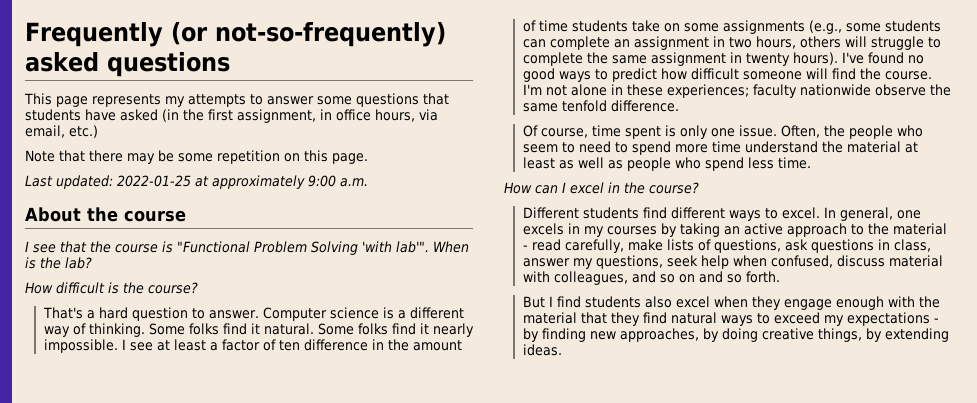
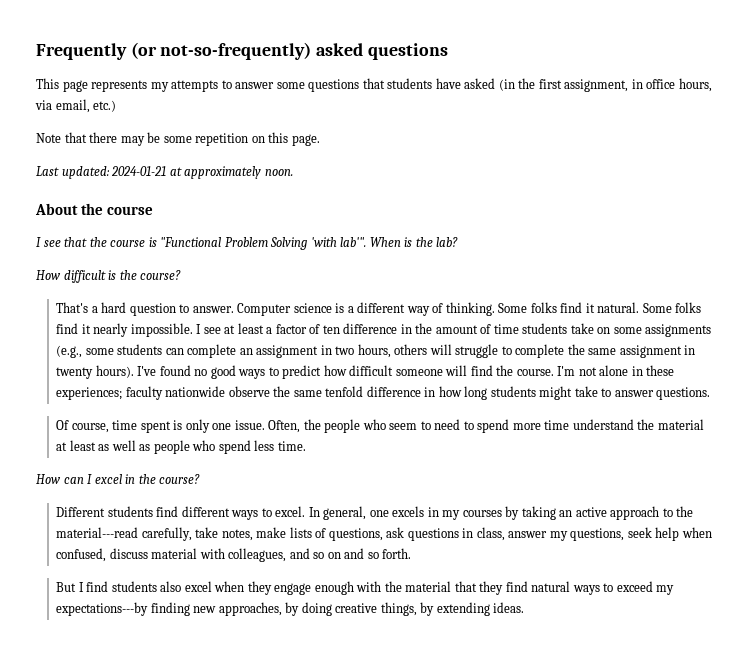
- Last updated: 2022-01-25 at approximately 9:00 a.m.
+ Last updated: 2024-01-21 at approximately noon.
- I'm not alone in these experiences; faculty nationwide observe the same tenfold difference.
+ I'm not alone in these experiences; faculty nationwide observe the same tenfold difference in how long students might take to answer questions.
- In general, one excels in my courses by taking an active approach to the material - read carefully, make lists of questions, ask questions in class, answer my questions, seek help when confused, discuss material with colleagues, and so on and so forth.
+ In general, one excels in my courses by taking an active approach to the material---read carefully, take notes, make lists of questions, ask questions in class, answer my questions, seek help when confused, discuss material with colleagues, and so on and so forth.
- But I find students also excel when they engage enough with the material that they find natural ways to exceed my expectations - by finding new approaches, by doing creative things, by extending ideas.
+ But I find students also excel when they engage enough with the material that they find natural ways to exceed my expectations---by finding new approaches, by doing creative things, by extending ideas.

